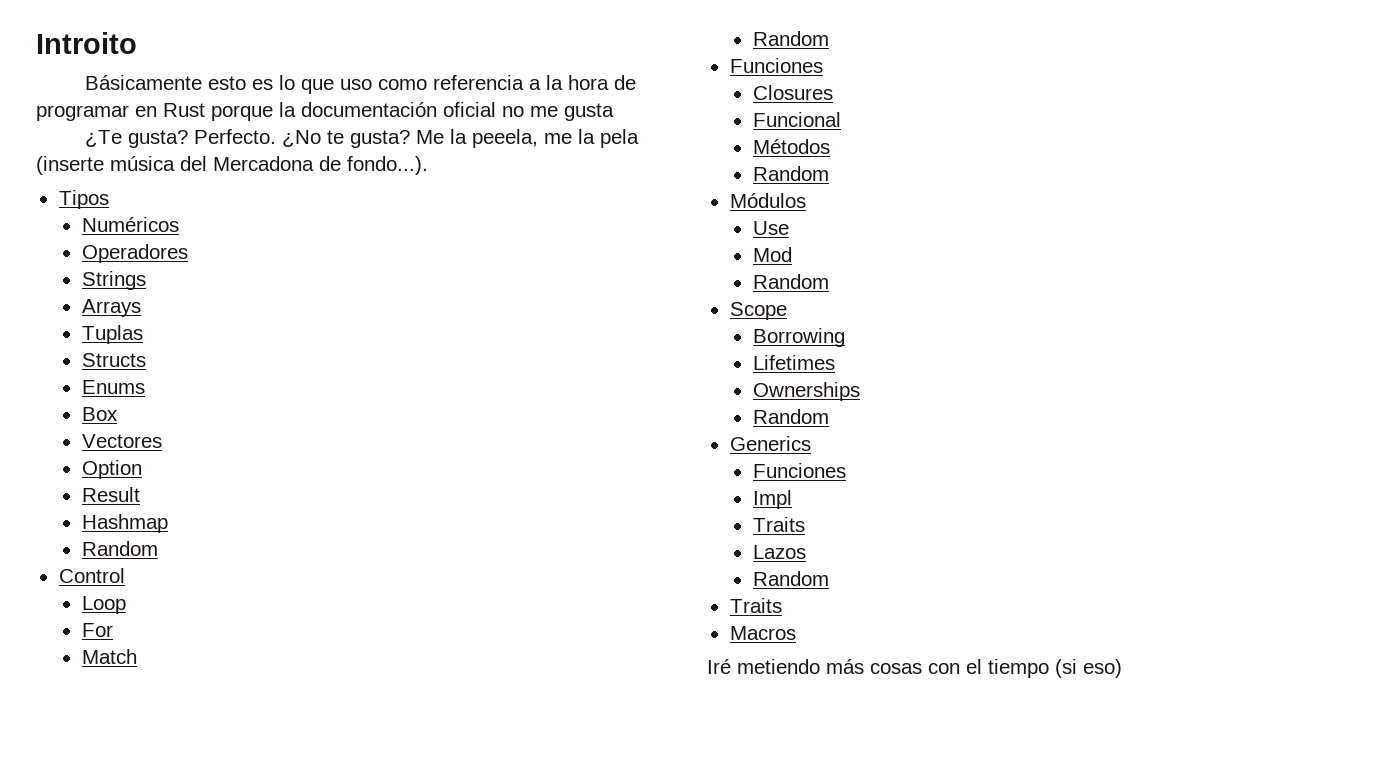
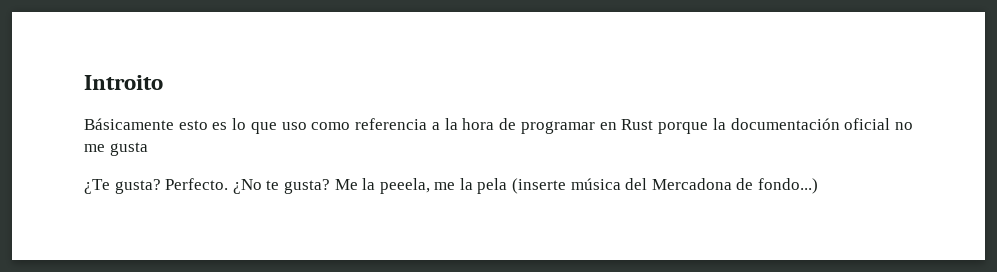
- Me la peeela, me la pela (inserte música del Mercadona de fondo...).
- Tipos
- Numéricos
- Operadores
- Strings
- Arrays
- Tuplas
- Structs
- Enums
- Box
- Vectores
- Option
- Result
- Hashmap
- Random
- Control
- Loop
- For
- Match
- Random
- Funciones
- Closures
- Funcional
- Métodos
- Random
- Módulos
- Use
- Mod
- Random
- Scope
- Borrowing
- Lifetimes
- Ownerships
- Random
- Generics
- Funciones
- Impl
- Traits
- Lazos
- Random
- Traits
- Macros
- Iré metiendo más cosas con el tiempo (si eso)
+ Me la peeela, me la pela (inserte música del Mercadona de fondo...)

